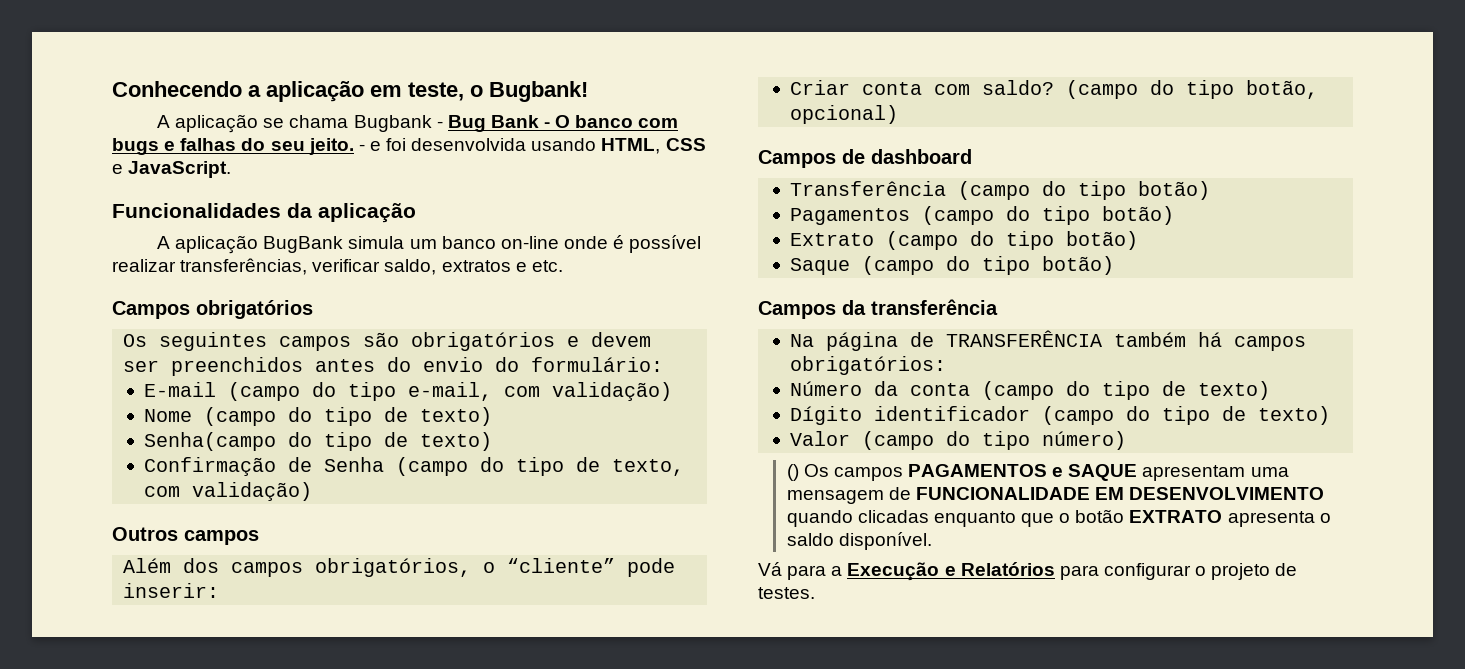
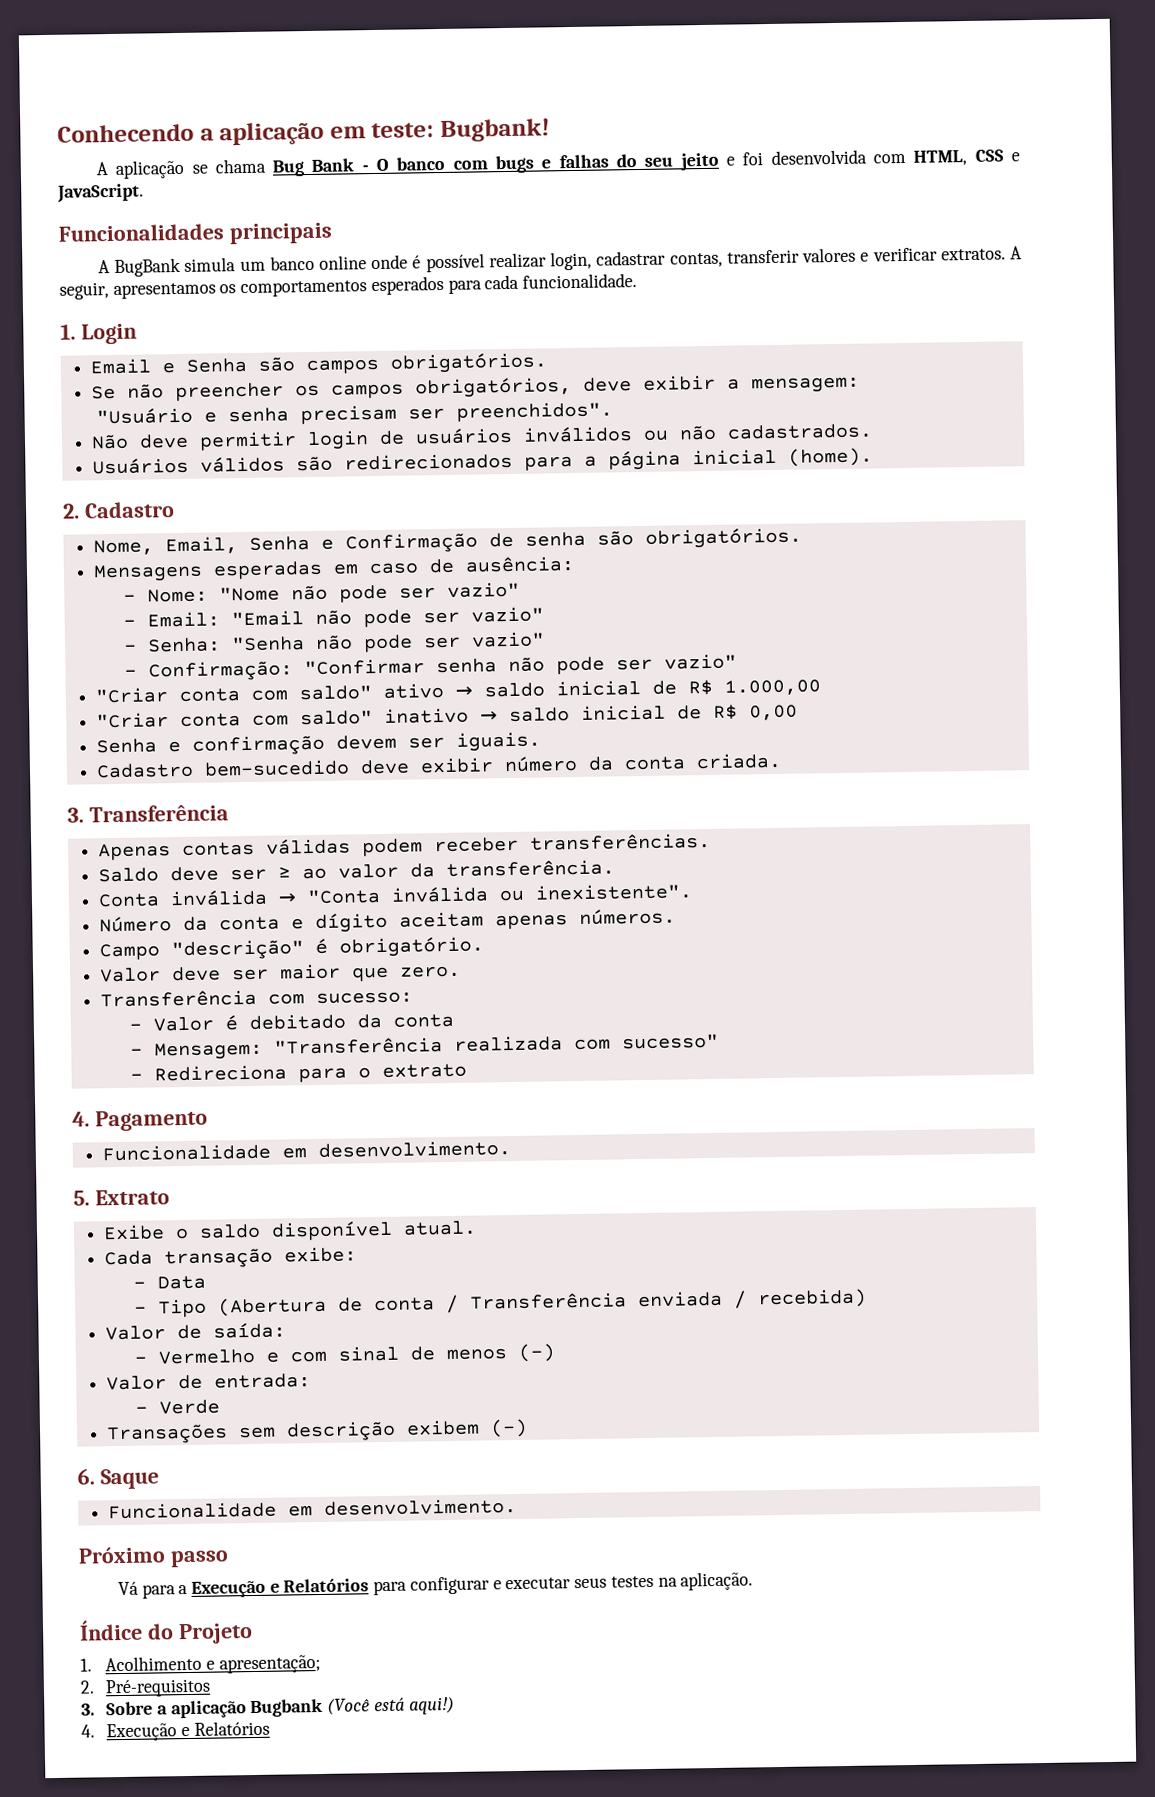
- Conhecendo a aplicação em teste, o Bugbank!
+ Conhecendo a aplicação em teste: Bugbank!
- A aplicação se chama Bugbank - Bug Bank - O banco com bugs e falhas do seu jeito. - e foi desenvolvida usando HTML, CSS e JavaScript.
+ A aplicação se chama Bug Bank - O banco com bugs e falhas do seu jeito e foi desenvolvida com HTML, CSS e JavaScript.
- Funcionalidades da aplicação
- A aplicação BugBank simula um banco on-line onde é possível realizar transferências, verificar saldo, extratos e etc.
- Campos obrigatórios
- Os seguintes campos são obrigatórios e devem ser preenchidos antes do envio do formulário:
- E-mail (campo do tipo e-mail, com validação)
- Nome (campo do tipo de texto)
- Senha(campo do tipo de texto)
- Confirmação de Senha (campo do tipo de texto, com validação)
- Outros campos
- Além dos campos obrigatórios, o “cliente” pode inserir:
- Criar conta com saldo? (campo do tipo botão, opcional)
- Campos de dashboard
- Transferência (campo do tipo botão)
- Pagamentos (campo do tipo botão)
- Extrato (campo do tipo botão)
- Saque (campo do tipo botão)
- Campos da transferência
- Na página de TRANSFERÊNCIA também há campos obrigatórios:
- Número da conta (campo do tipo de texto)
- Dígito identificador (campo do tipo de texto)
- Valor (campo do tipo número)
- () Os campos PAGAMENTOS e SAQUE apresentam uma mensagem de FUNCIONALIDADE EM DESENVOLVIMENTO quando clicadas enquanto que o botão EXTRATO apresenta o saldo disponível.
+ Funcionalidades principais
+ A BugBank simula um banco online onde é possível realizar login, cadastrar contas, transferir valores e verificar extratos. A seguir, apresentamos os comportamentos esperados para cada funcionalidade.
+ 1. Login
+ Email e Senha são campos obrigatórios.
+ Se não preencher os campos obrigatórios, deve exibir a mensagem:
+ "Usuário e senha precisam ser preenchidos".
+ Não deve permitir login de usuários inválidos ou não cadastrados.
+ Usuários válidos são redirecionados para a página inicial (home).
+ 2. Cadastro
+ Nome, Email, Senha e Confirmação de senha são obrigatórios.
+ Mensagens esperadas em caso de ausência:
+ - Nome: "Nome não pode ser vazio"
+ - Email: "Email não pode ser vazio"
+ - Senha: "Senha não pode ser vazio"
+ - Confirmação: "Confirmar senha não pode ser vazio"
+ "Criar conta com saldo" ativo → saldo inicial de R$ 1.000,00
+ "Criar conta com saldo" inativo → saldo inicial de R$ 0,00
+ Senha e confirmação devem ser iguais.
+ Cadastro bem-sucedido deve exibir número da conta criada.
+ 3. Transferência
+ Apenas contas válidas podem receber transferências.
+ Saldo deve ser ≥ ao valor da transferência.
+ Conta inválida → "Conta inválida ou inexistente".
+ Número da conta e dígito aceitam apenas números.
+ Campo "descrição" é obrigatório.
+ Valor deve ser maior que zero.
+ Transferência com sucesso:
+ - Valor é debitado da conta
+ - Mensagem: "Transferência realizada com sucesso"
+ - Redireciona para o extrato
+ 4. Pagamento
+ Funcionalidade em desenvolvimento.
+ 5. Extrato
+ Exibe o saldo disponível atual.
+ Cada transação exibe:
+ - Data
+ - Tipo (Abertura de conta / Transferência enviada / recebida)
+ Valor de saída:
+ - Vermelho e com sinal de menos (–)
+ Valor de entrada:
+ - Verde
+ Transações sem descrição exibem (–)
+ 6. Saque
+ Funcionalidade em desenvolvimento.
+ Próximo passo
- Vá para a Execução e Relatórios para configurar o projeto de testes.
+ Vá para a Execução e Relatórios para configurar e executar seus testes na aplicação.
+ Índice do Projeto
+ 1. Acolhimento e apresentação;
+ 2. Pré-requisitos
+ 3. Sobre a aplicação Bugbank (Você está aqui!)
+ 4. Execução e Relatórios

